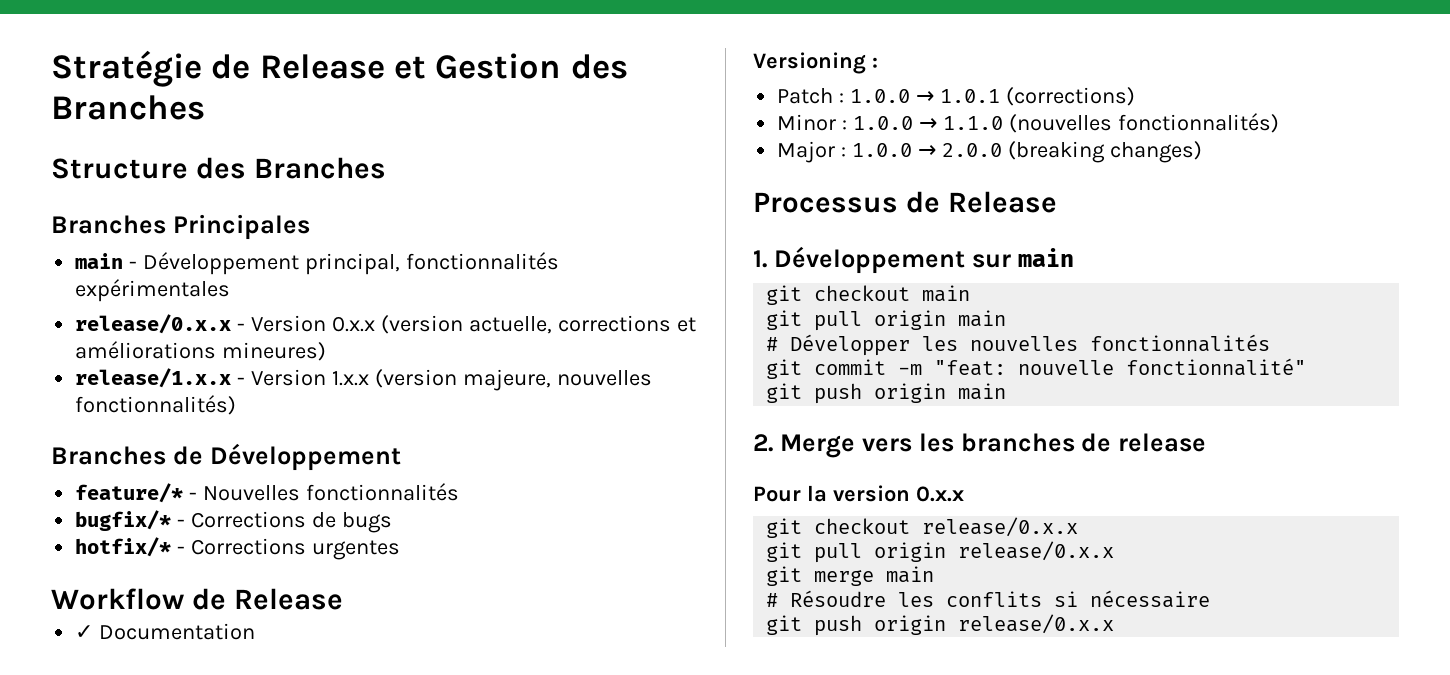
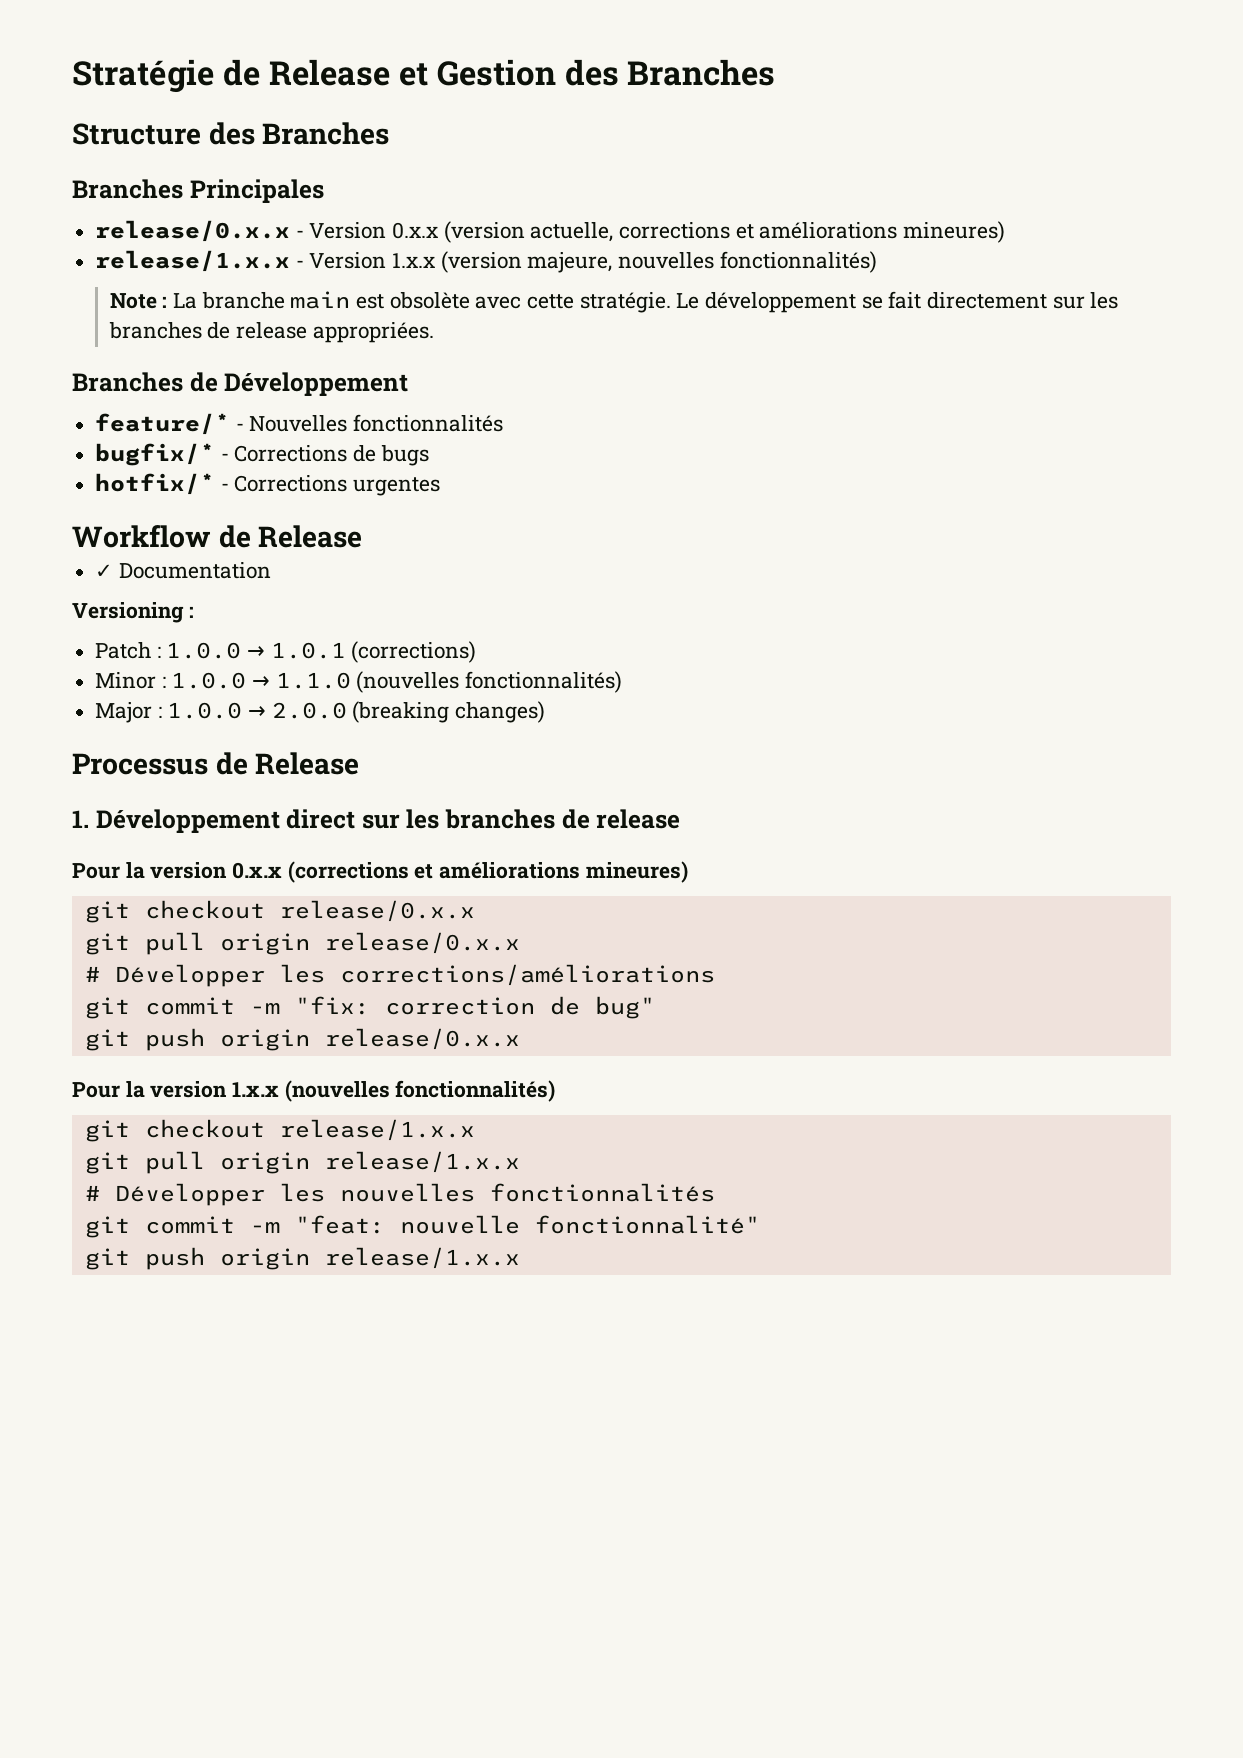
- main - Développement principal, fonctionnalités expérimentales
+ Note : La branche main est obsolète avec cette stratégie. Le développement se fait directement sur les branches de release appropriées.
- 1. Développement sur main
- git checkout main
- git pull origin main
+ 1. Développement direct sur les branches de release
+ Pour la version 0.x.x (corrections et améliorations mineures)
+ git checkout release/0.x.x
+ git pull origin release/0.x.x
+ # Développer les corrections/améliorations
+ git commit -m "fix: correction de bug"
+ git push origin release/0.x.x
+ Pour la version 1.x.x (nouvelles fonctionnalités)
+ git checkout release/1.x.x
+ git pull origin release/1.x.x
- git push origin main
- 2. Merge vers les branches de release
- Pour la version 0.x.x
- git checkout release/0.x.x
- git pull origin release/0.x.x
- git merge main
- # Résoudre les conflits si nécessaire
- git push origin release/0.x.x
+ git push origin release/1.x.x

